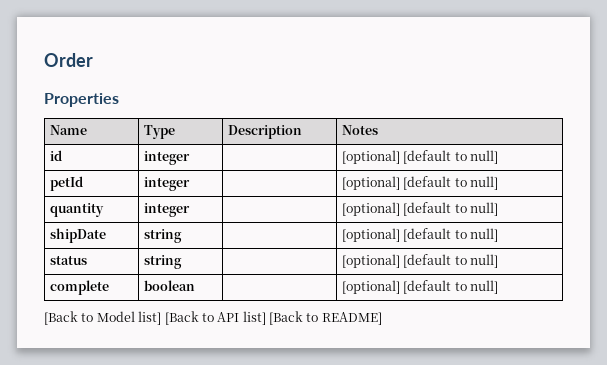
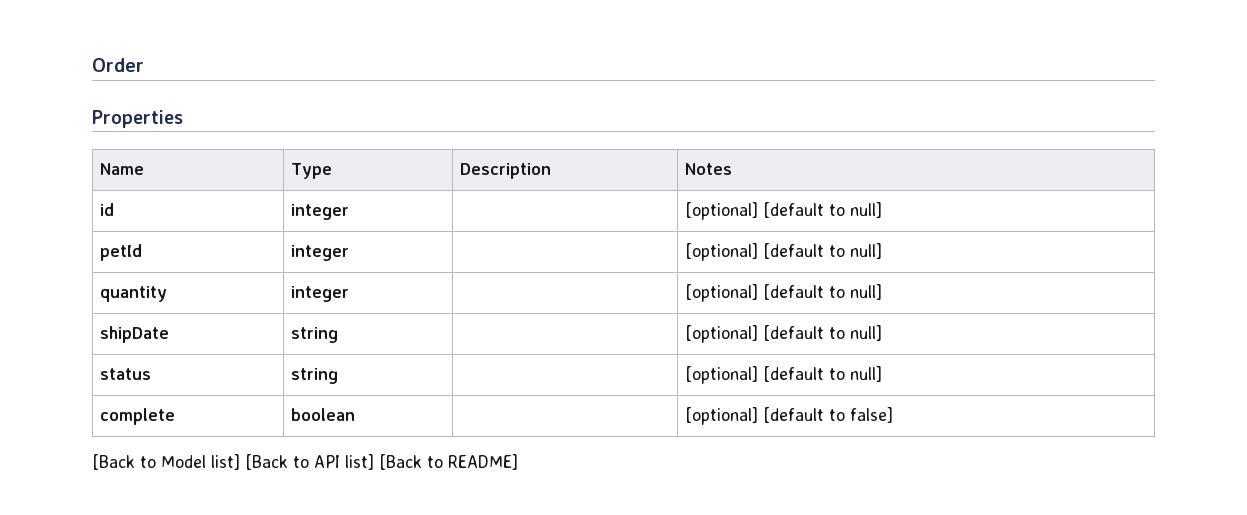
- complete | boolean | | [optional] [default to null]
+ complete | boolean | | [optional] [default to false]

